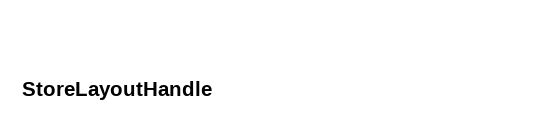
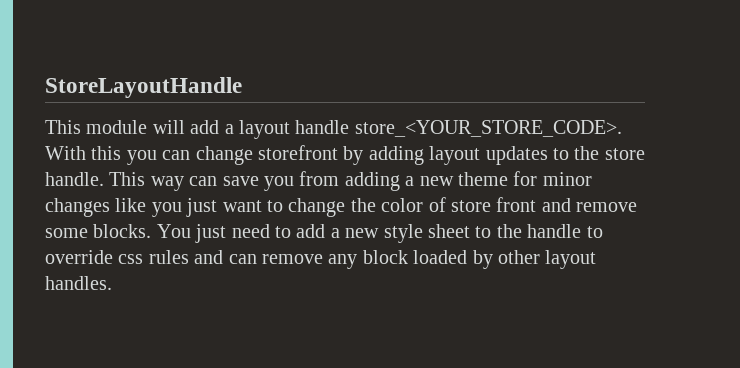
+ This module will add a layout handle store_<YOUR_STORE_CODE>. With this you can change storefront by adding layout updates to the store handle. This way can save you from adding a new theme for minor changes like you just want to change the color of store front and remove some blocks. You just need to add a new style sheet to the handle to override css rules and can remove any block loaded by other layout handles.

